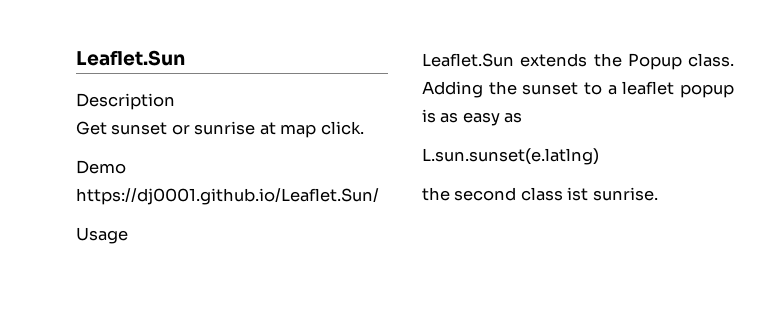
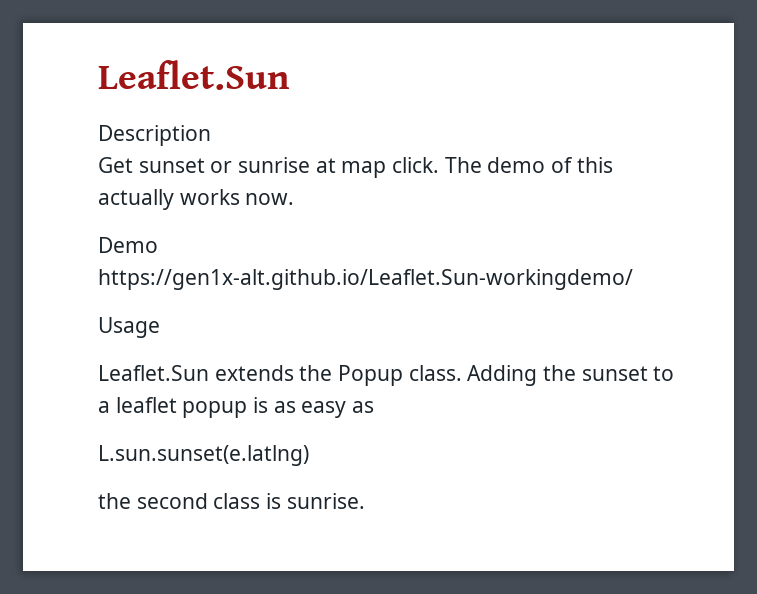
+ The demo of this actually works now.
- Demo https://dj0001.github.io/Leaflet.Sun/
+ Demo https://gen1x-alt.github.io/Leaflet.Sun-workingdemo/
- the second class ist sunrise.
+ the second class is sunrise.

